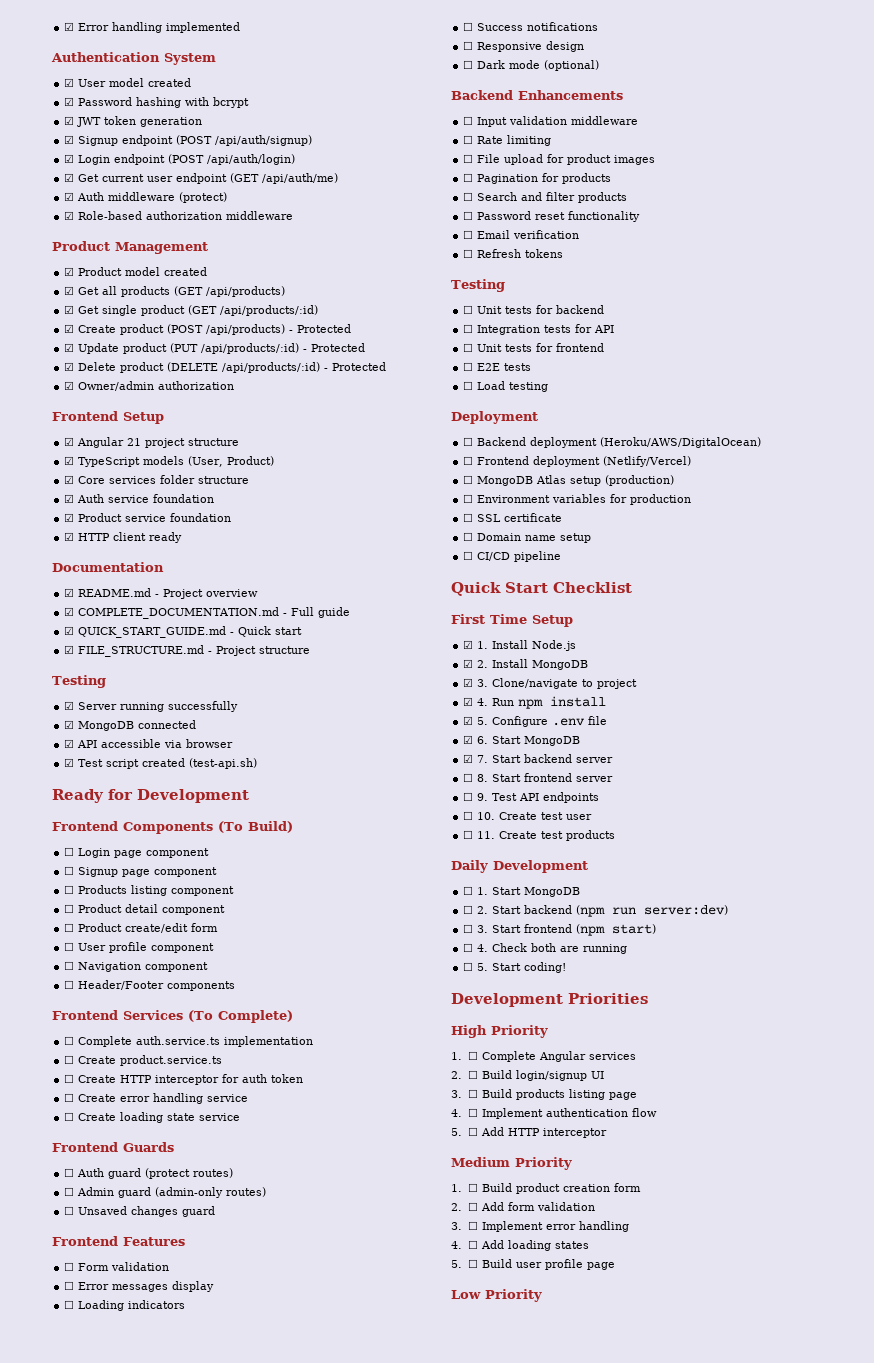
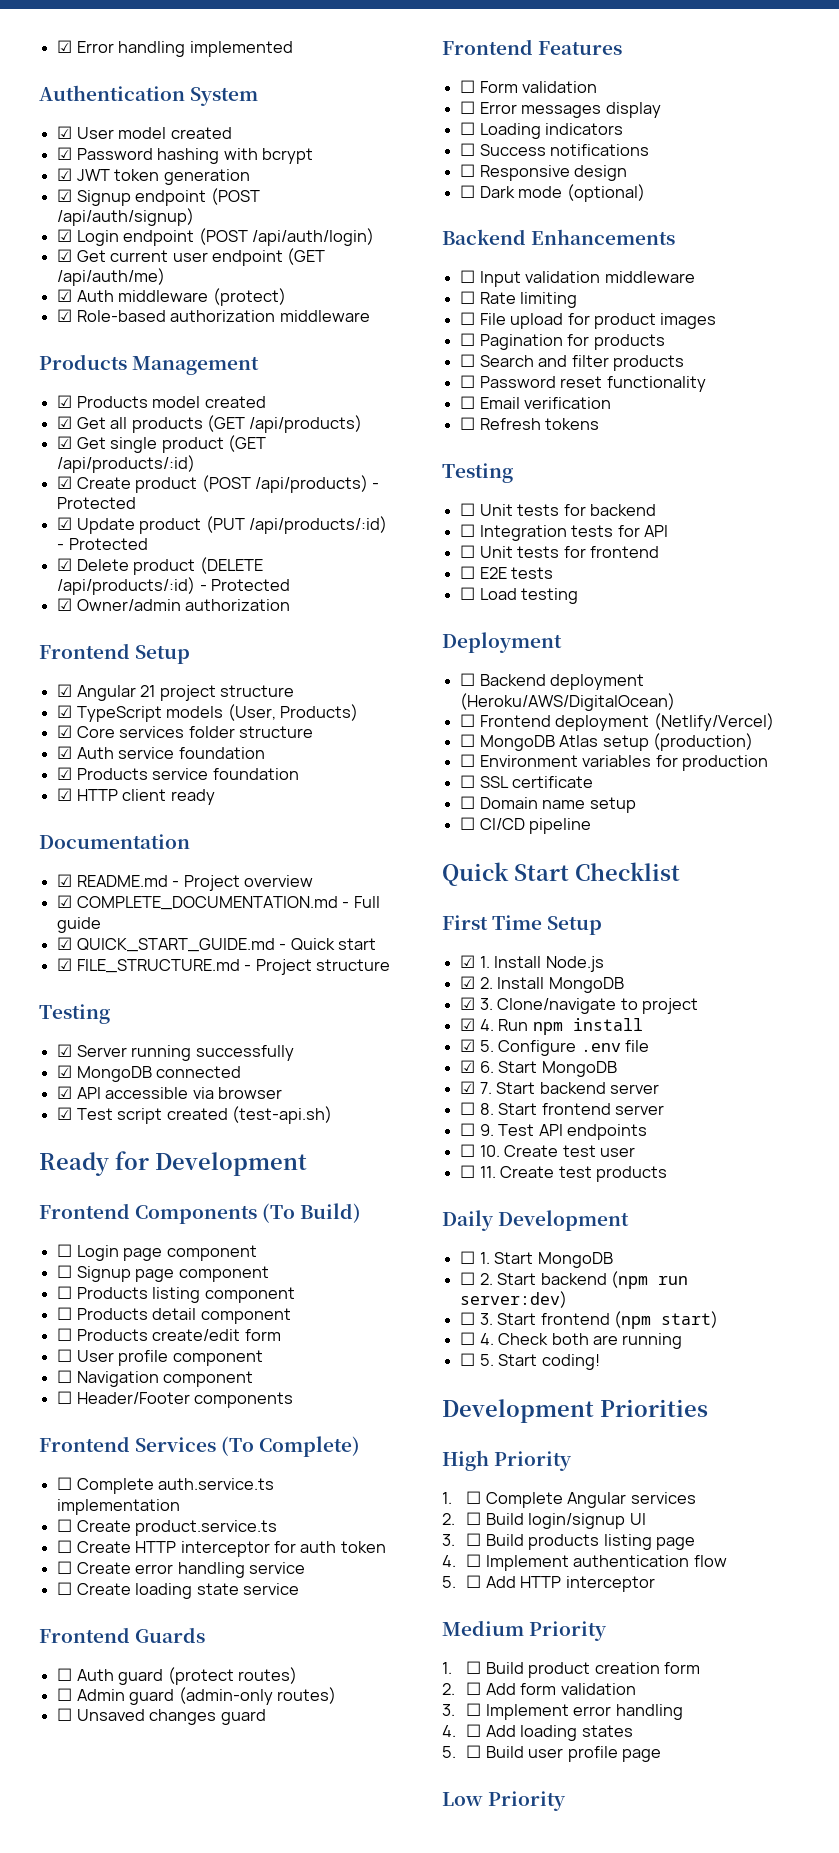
- Product Management
+ Products Management
- ☑ Product model created
+ ☑ Products model created
- ☑ TypeScript models (User, Product)
+ ☑ TypeScript models (User, Products)
- ☑ Product service foundation
+ ☑ Products service foundation
- ☐ Product detail component
+ ☐ Products detail component
- ☐ Product create/edit form
+ ☐ Products create/edit form

